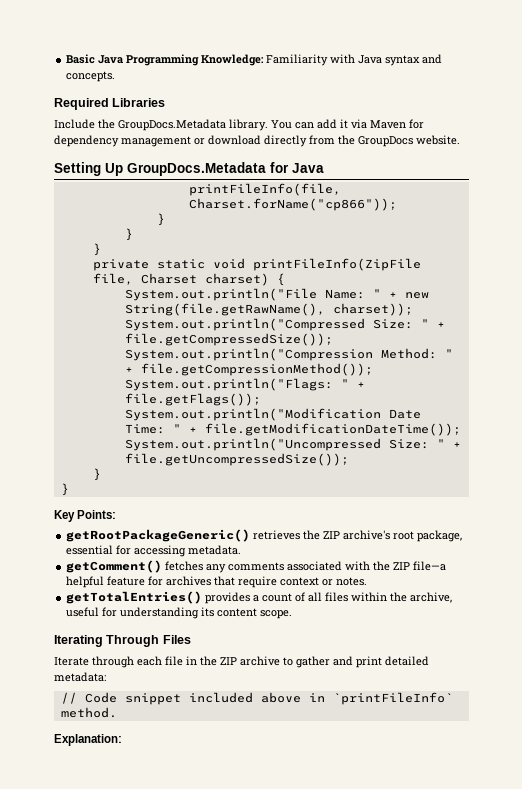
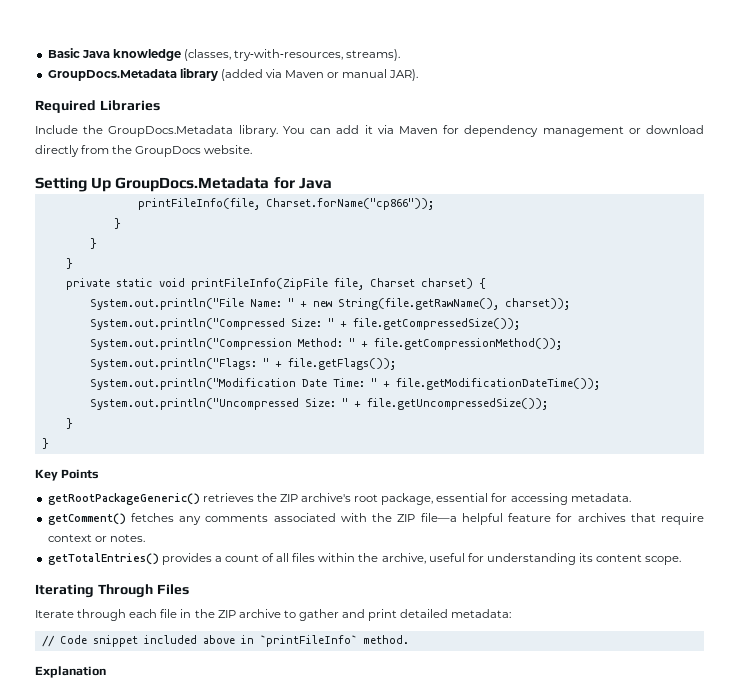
- Basic Java Programming Knowledge: Familiarity with Java syntax and concepts.
+ Basic Java knowledge (classes, try‑with‑resources, streams).
+ GroupDocs.Metadata library (added via Maven or manual JAR).
- Key Points:
+ Key Points
- Explanation:
+ Explanation

